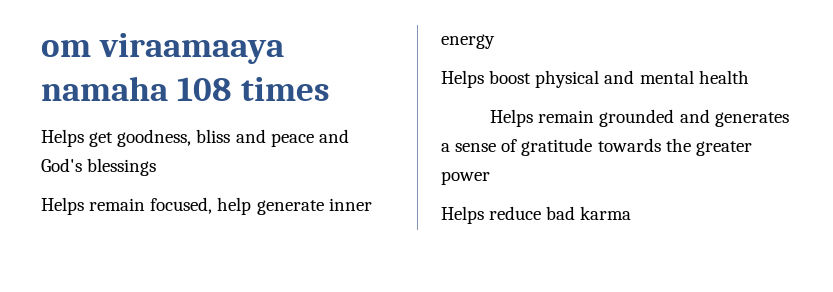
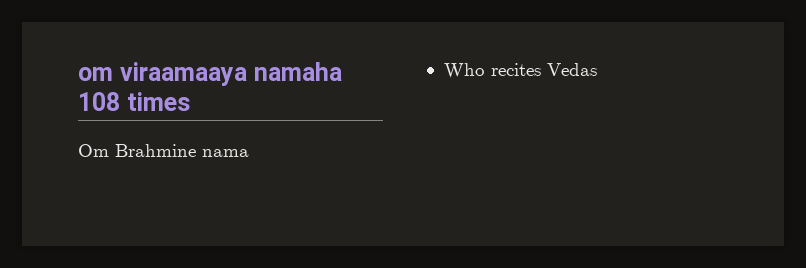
- Helps get goodness, bliss and peace and God's blessings
- Helps remain focused, help generate inner energy
- Helps boost physical and mental health
- Helps remain grounded and generates a sense of gratitude towards the greater power
- Helps reduce bad karma
+ Om Brahmine nama
+ Who recites Vedas

